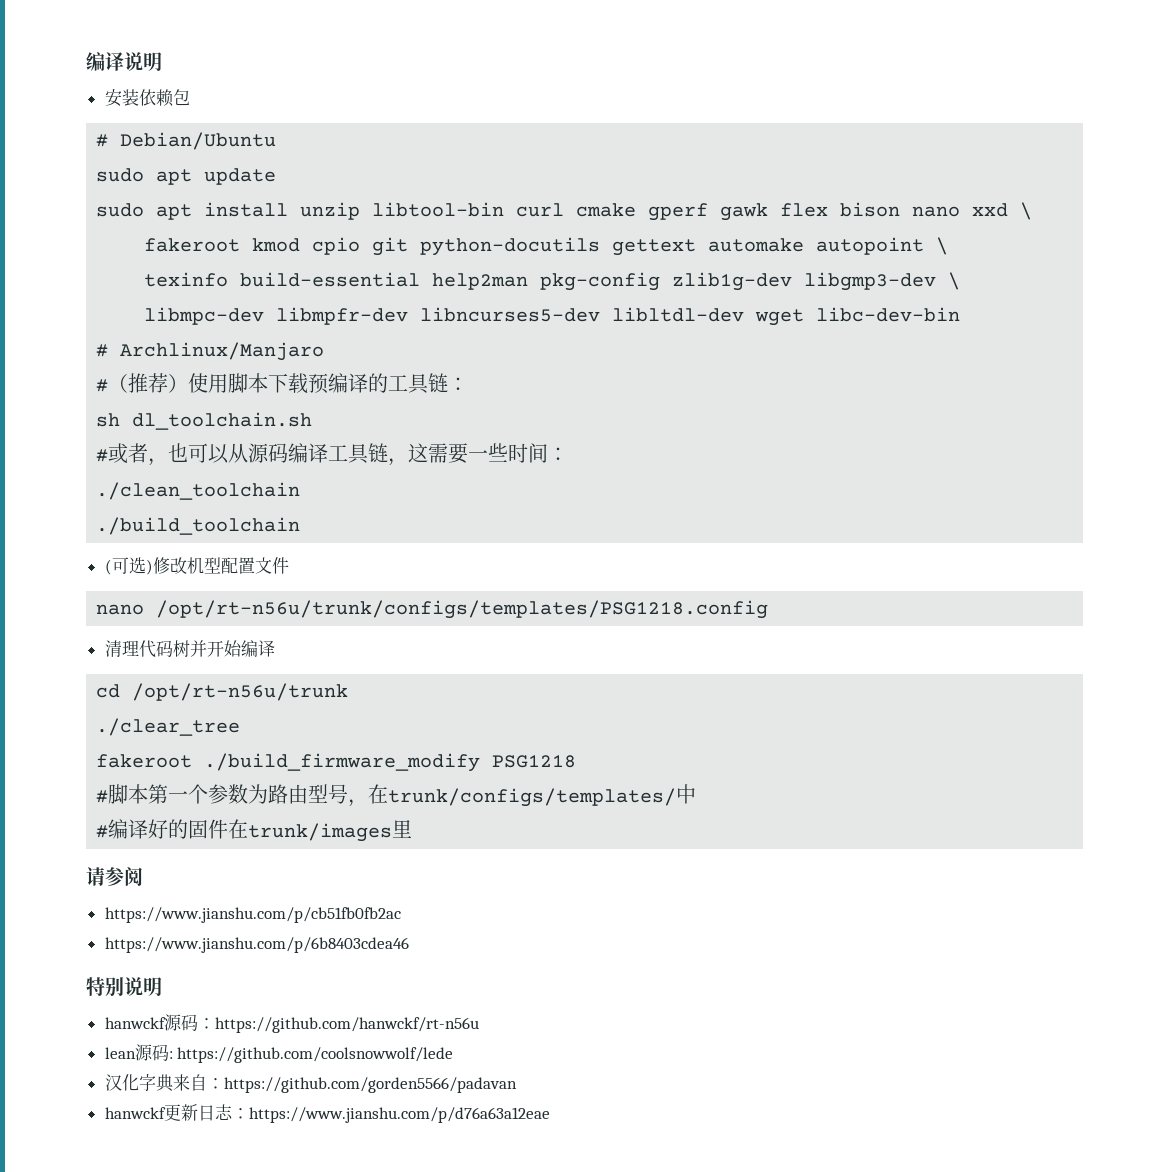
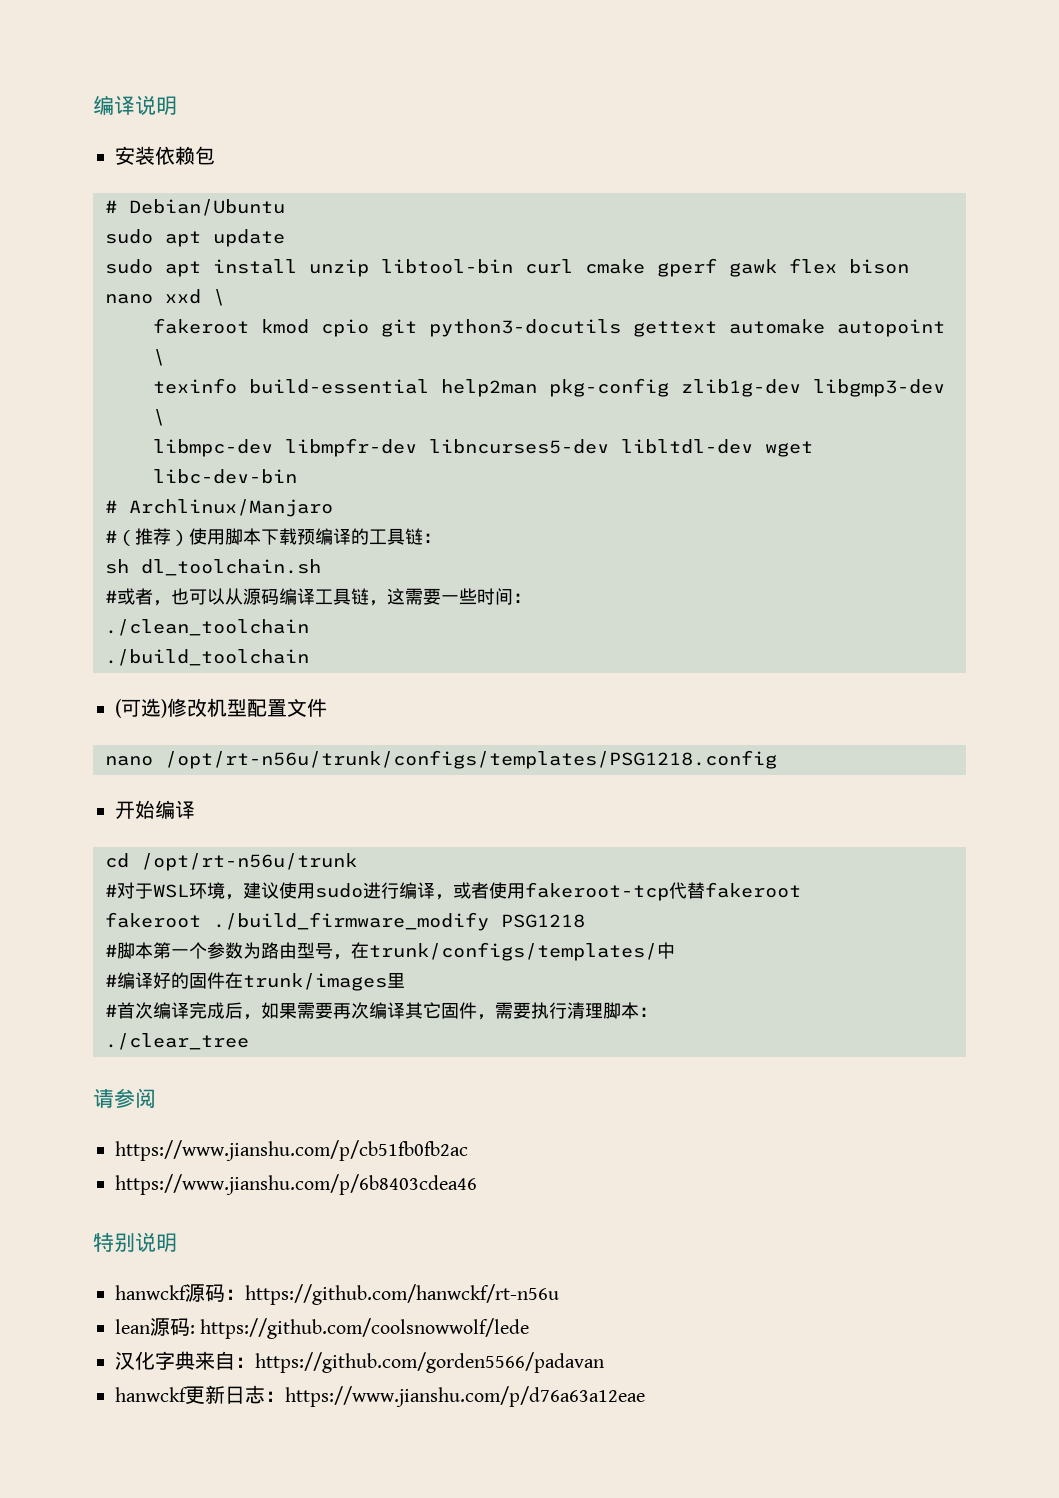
- fakeroot kmod cpio git python-docutils gettext automake autopoint \
+ fakeroot kmod cpio git python3-docutils gettext automake autopoint \
- 清理代码树并开始编译
+ 开始编译
- ./clear_tree
+ #对于WSL环境，建议使用sudo进行编译，或者使用fakeroot-tcp代替fakeroot
+ #首次编译完成后，如果需要再次编译其它固件，需要执行清理脚本：
+ ./clear_tree

